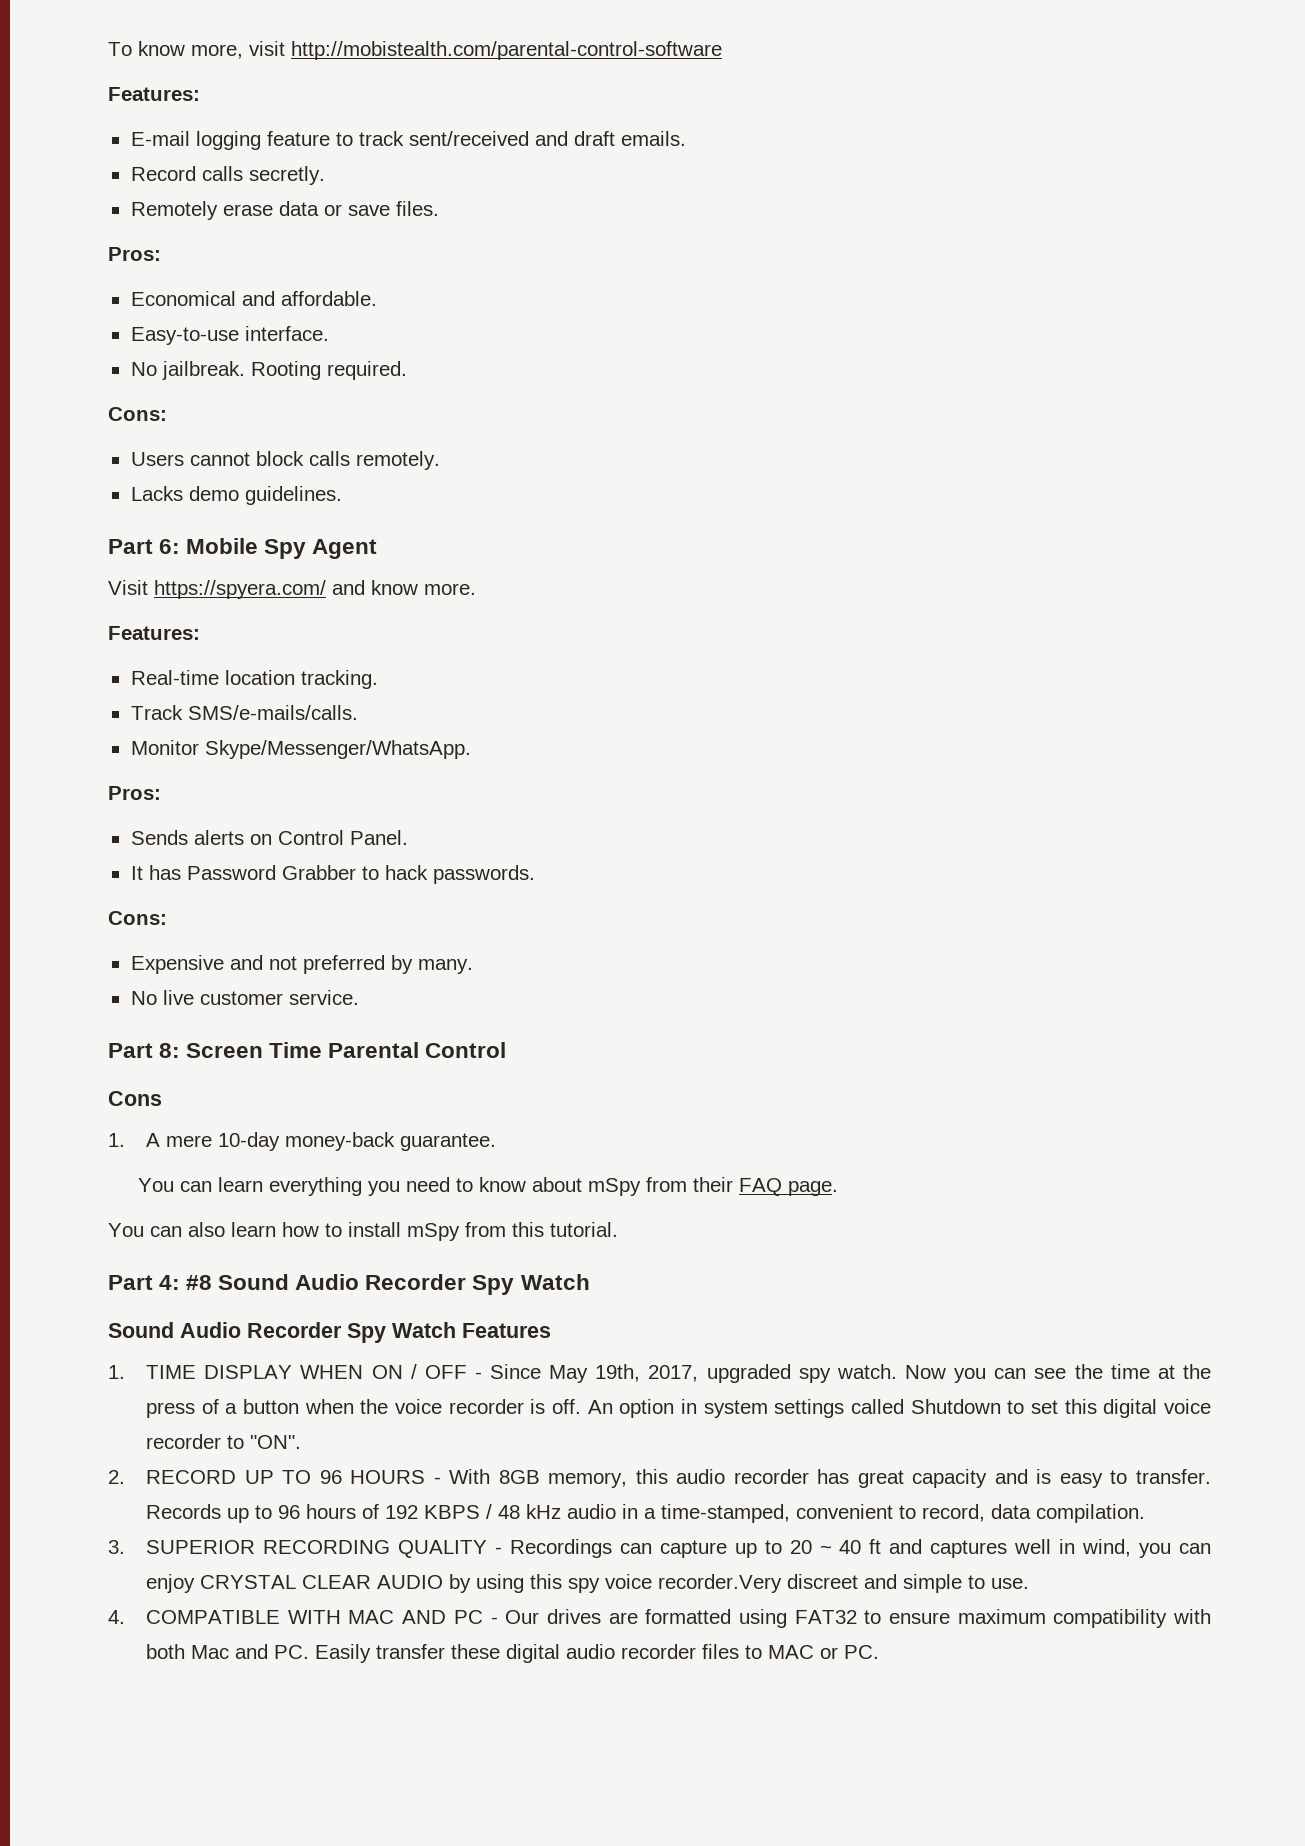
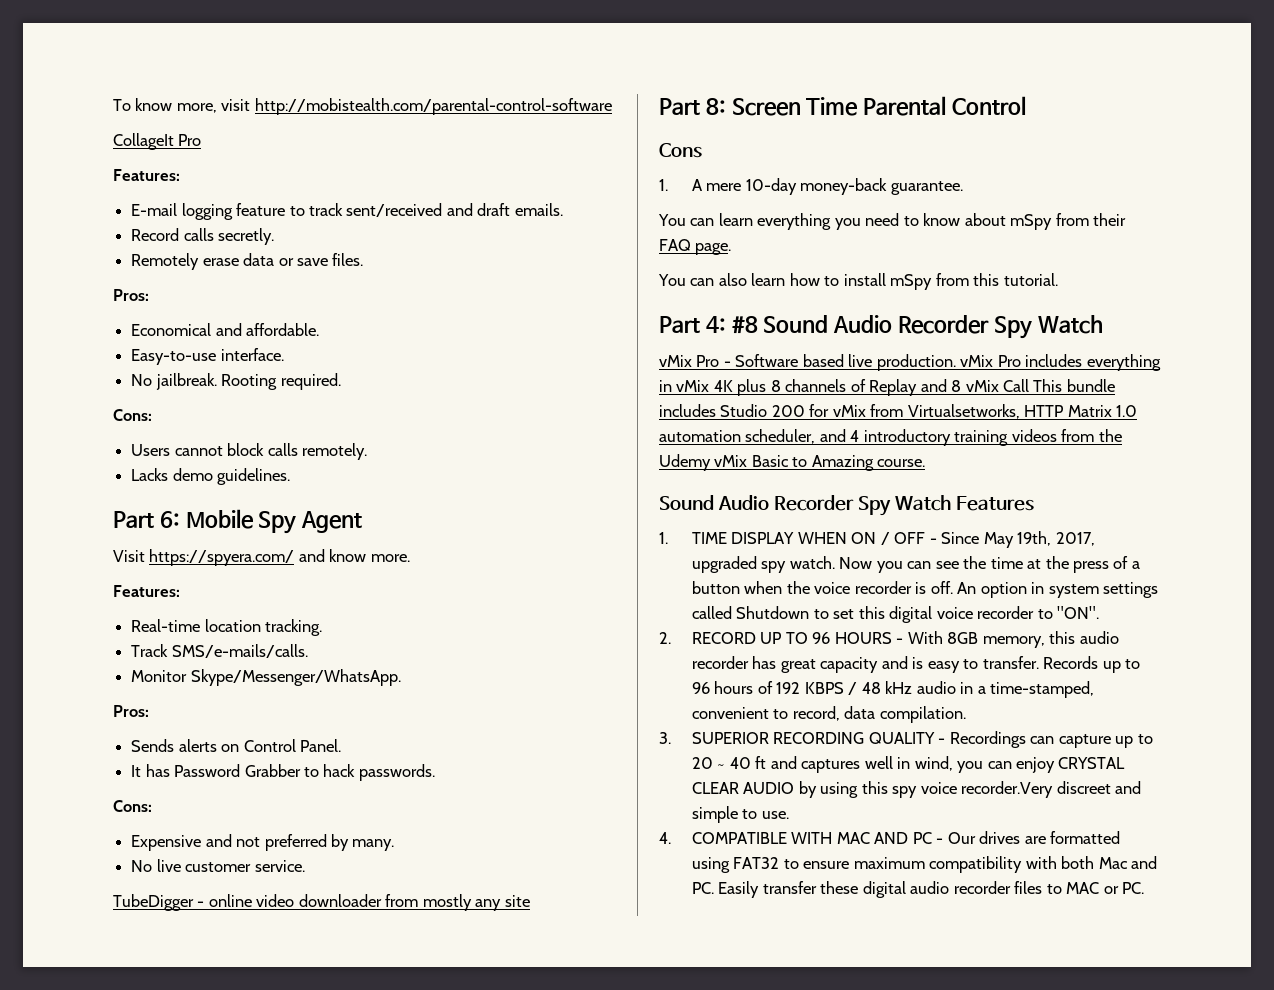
+ CollageIt Pro
+ TubeDigger - online video downloader from mostly any site
+ vMix Pro - Software based live production. vMix Pro includes everything in vMix 4K plus 8 channels of Replay and 8 vMix Call This bundle includes Studio 200 for vMix from Virtualsetworks, HTTP Matrix 1.0 automation scheduler, and 4 introductory training videos from the Udemy vMix Basic to Amazing course.

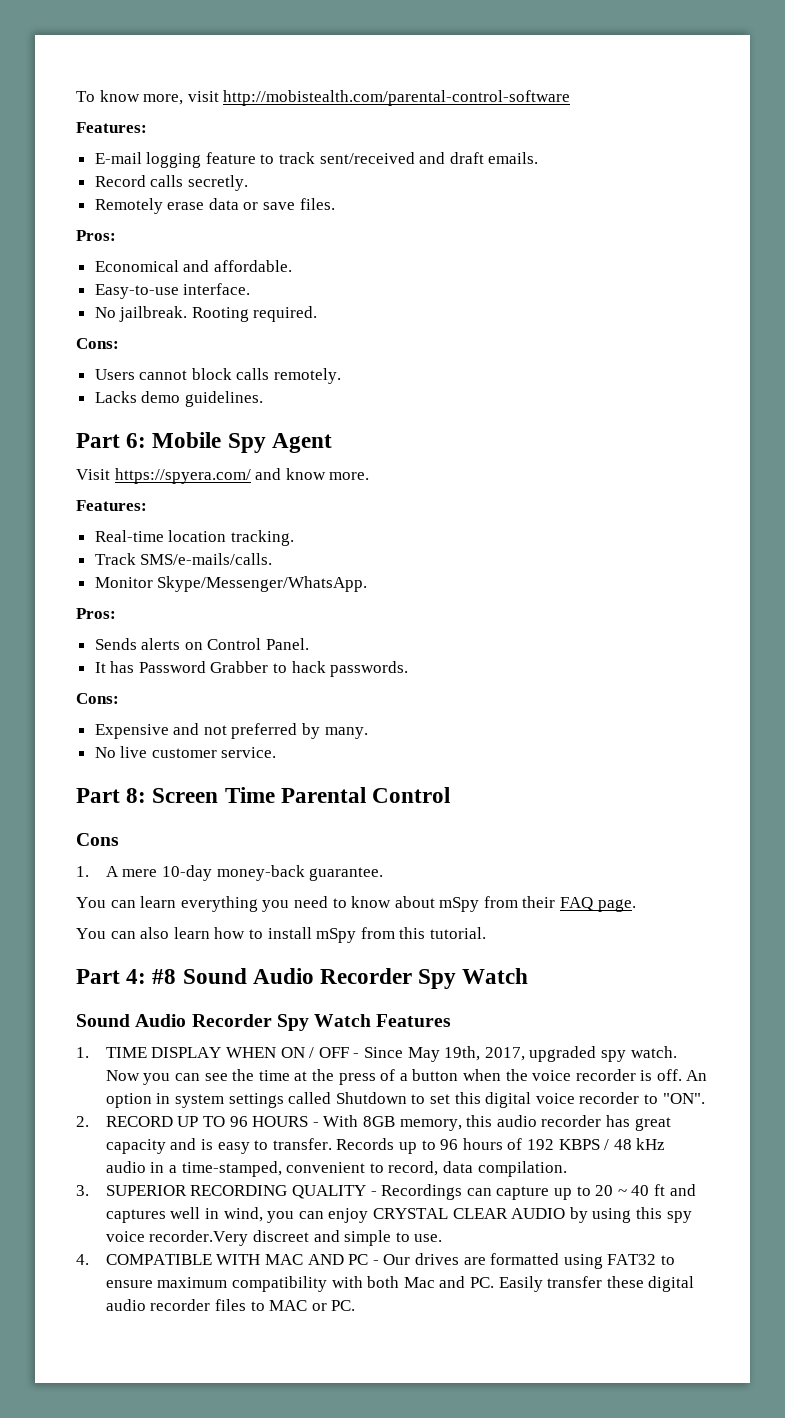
- CollageIt Pro
- TubeDigger - online video downloader from mostly any site
- vMix Pro - Software based live production. vMix Pro includes everything in vMix 4K plus 8 channels of Replay and 8 vMix Call This bundle includes Studio 200 for vMix from Virtualsetworks, HTTP Matrix 1.0 automation scheduler, and 4 introductory training videos from the Udemy vMix Basic to Amazing course.

